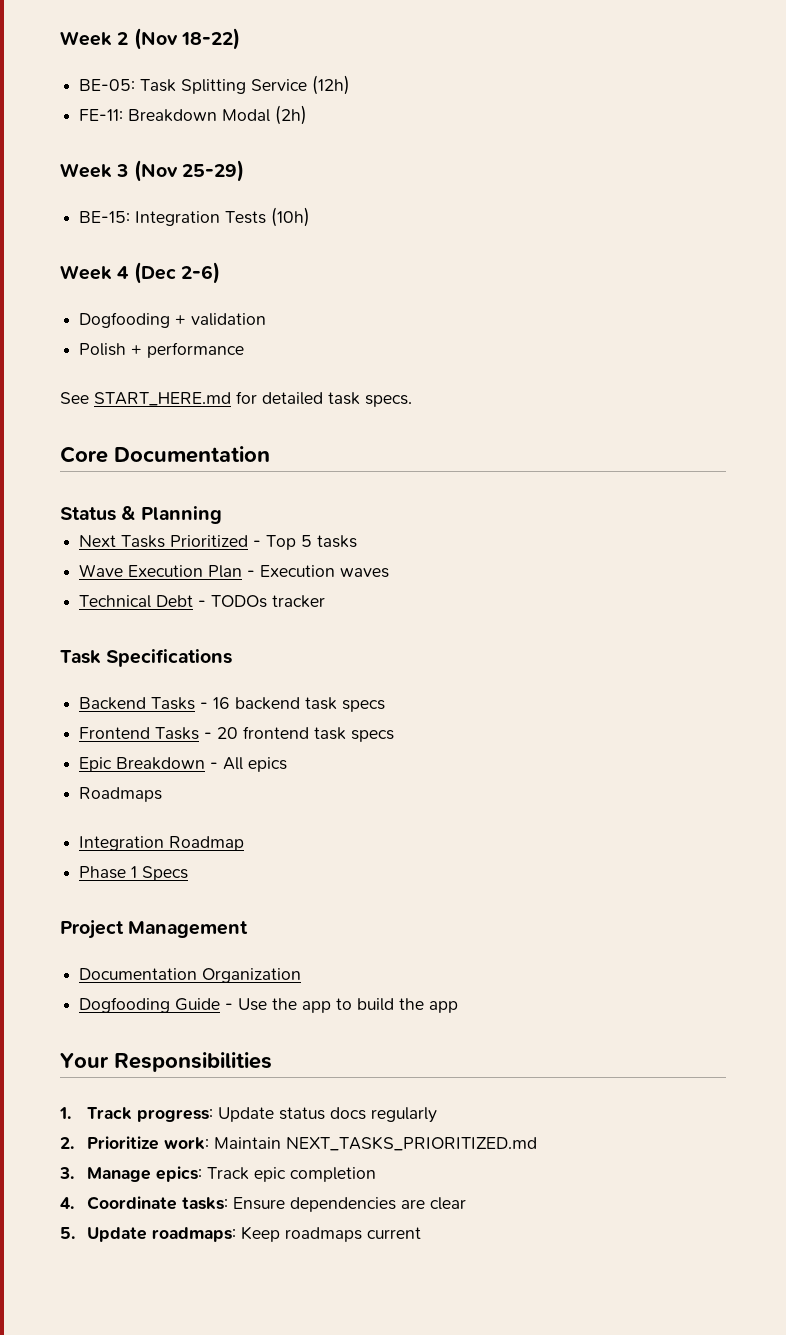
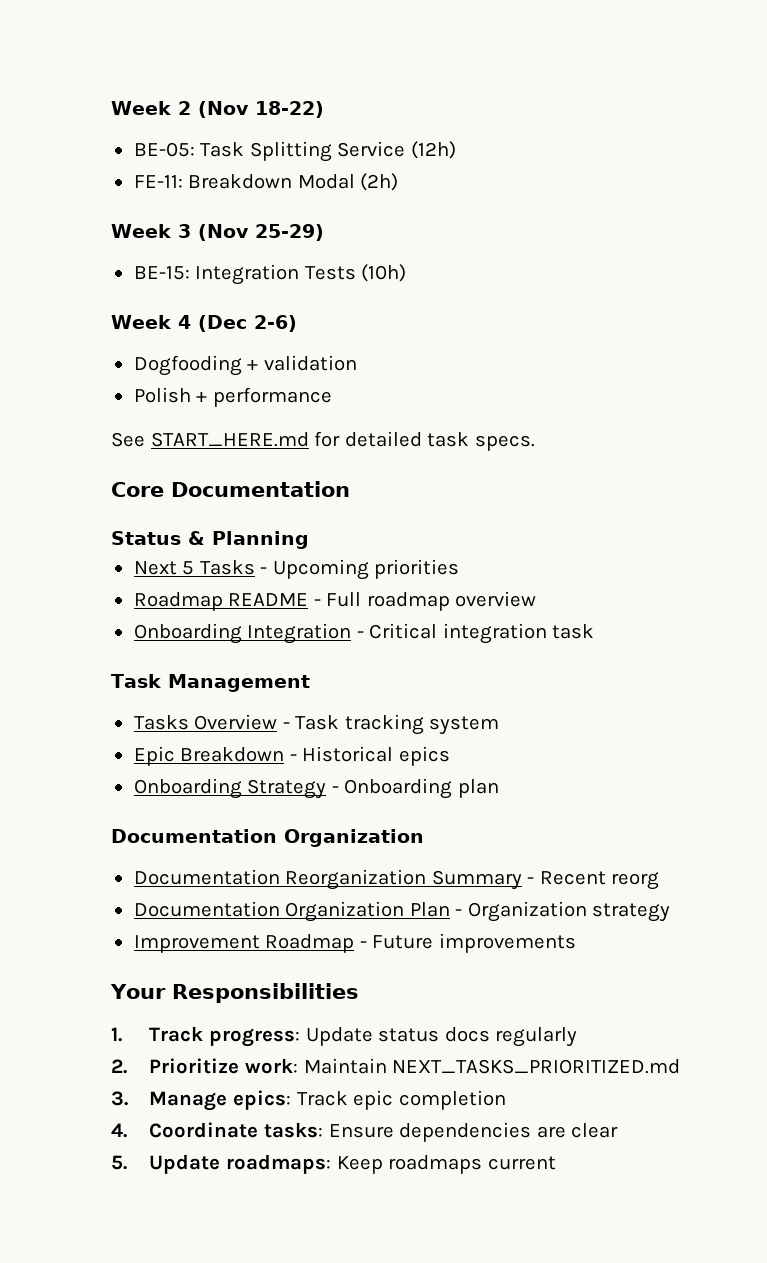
- Next Tasks Prioritized - Top 5 tasks
- Wave Execution Plan - Execution waves
- Technical Debt - TODOs tracker
- Task Specifications
- Backend Tasks - 16 backend task specs
- Frontend Tasks - 20 frontend task specs
+ Next 5 Tasks - Upcoming priorities
+ Roadmap README - Full roadmap overview
+ Onboarding Integration - Critical integration task
+ Task Management
+ Tasks Overview - Task tracking system
- Epic Breakdown - All epics
+ Epic Breakdown - Historical epics
- Roadmaps
- Integration Roadmap
- Phase 1 Specs
- Project Management
+ Onboarding Strategy - Onboarding plan
  Documentation Organization
- Dogfooding Guide - Use the app to build the app
+ Documentation Reorganization Summary - Recent reorg
+ Documentation Organization Plan - Organization strategy
+ Improvement Roadmap - Future improvements

